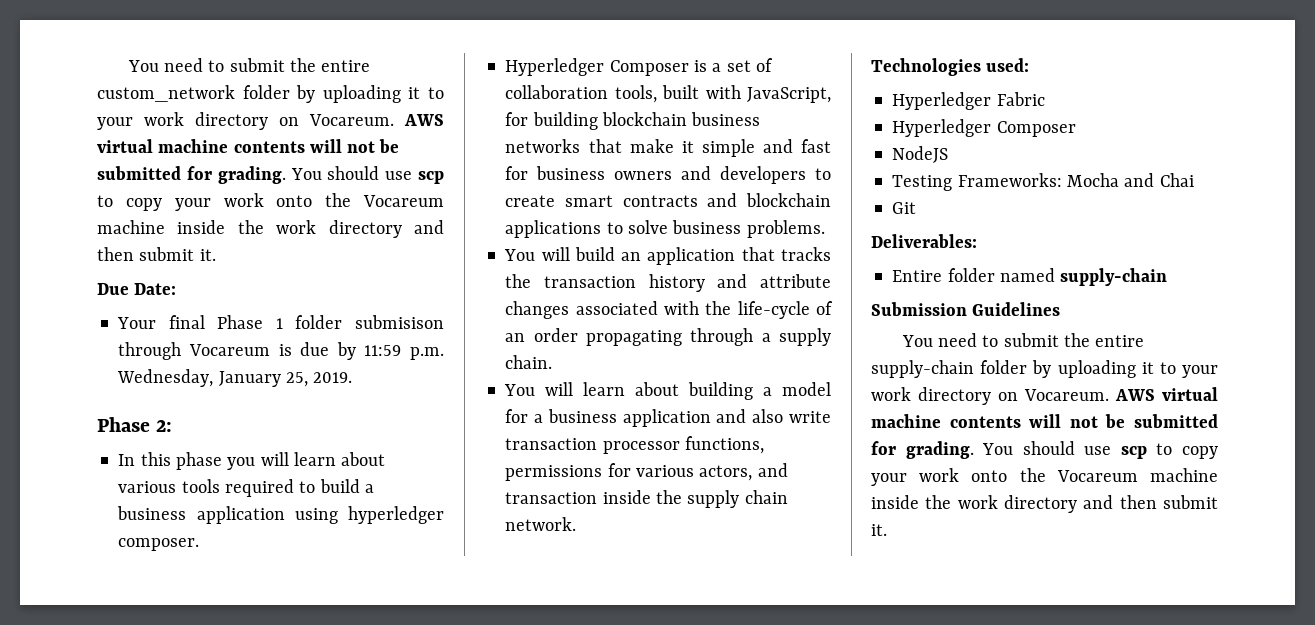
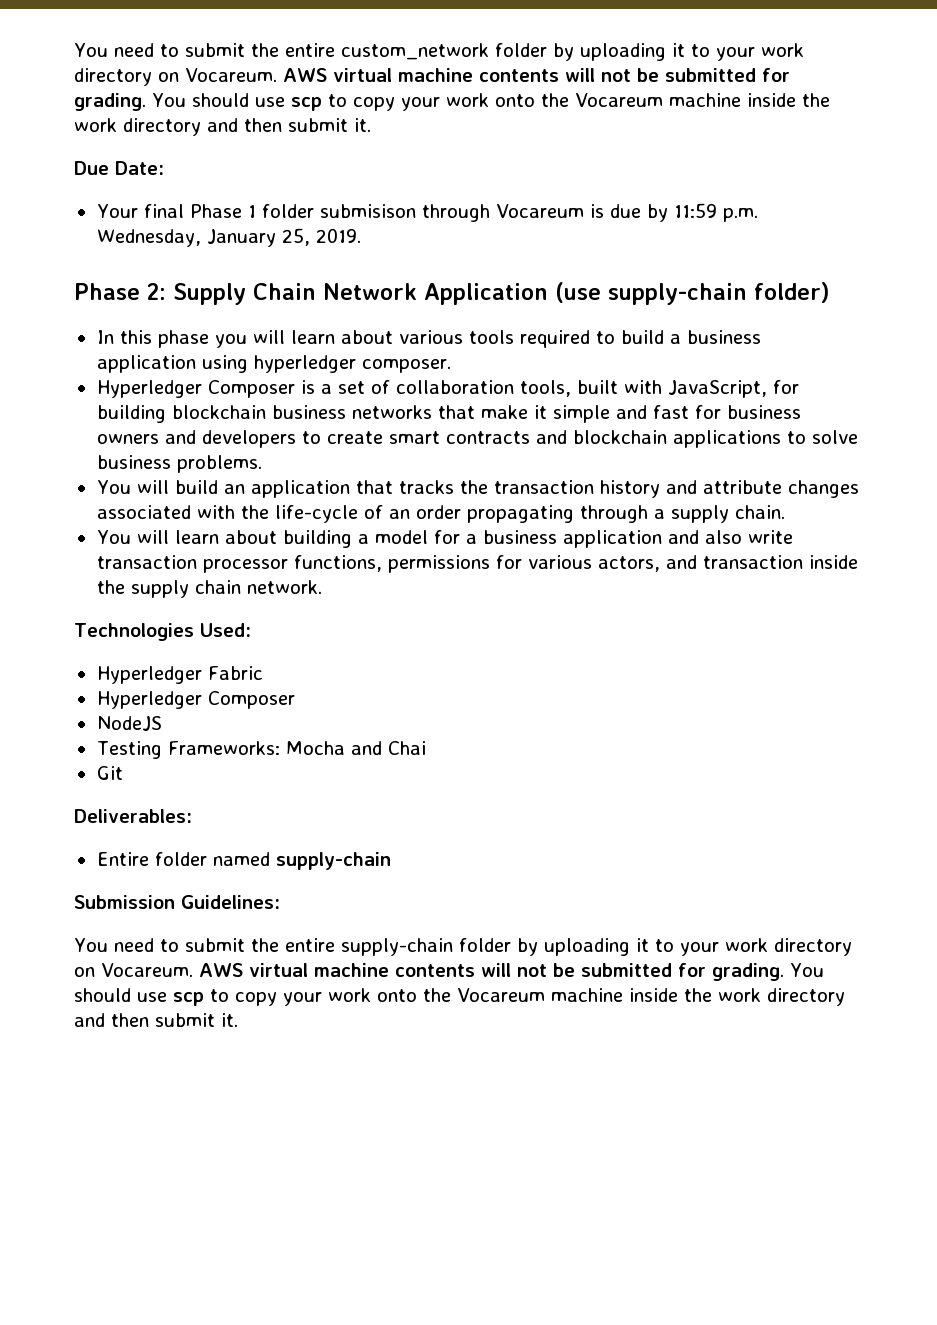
- Phase 2:
+ Phase 2: Supply Chain Network Application (use supply-chain folder)
- Technologies used:
+ Technologies Used:
- Submission Guidelines
+ Submission Guidelines:

